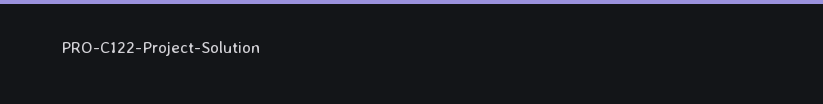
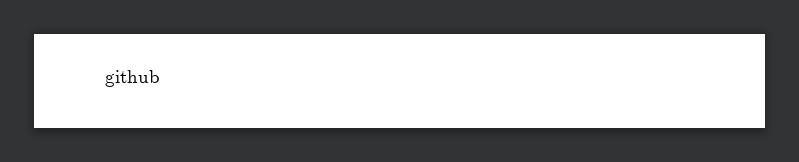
- PRO-C122-Project-Solution
+ github

